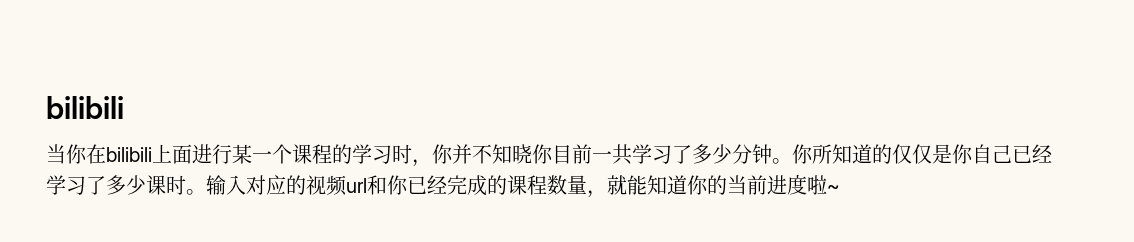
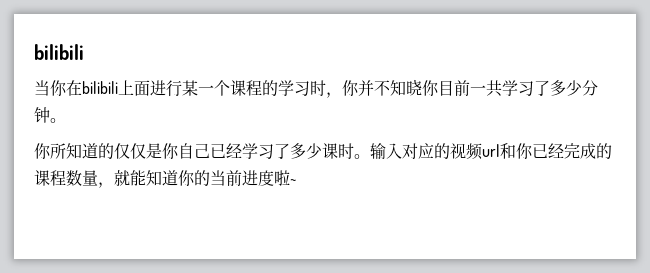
- 当你在bilibili上面进行某一个课程的学习时，你并不知晓你目前一共学习了多少分钟。你所知道的仅仅是你自己已经学习了多少课时。
+ 当你在bilibili上面进行某一个课程的学习时，你并不知晓你目前一共学习了多少分钟。
+ 你所知道的仅仅是你自己已经学习了多少课时。

